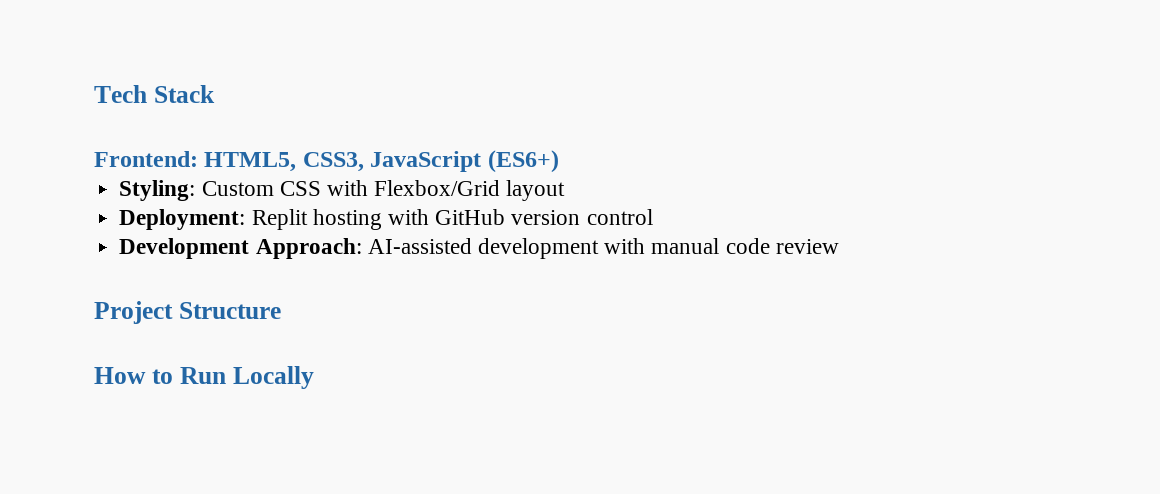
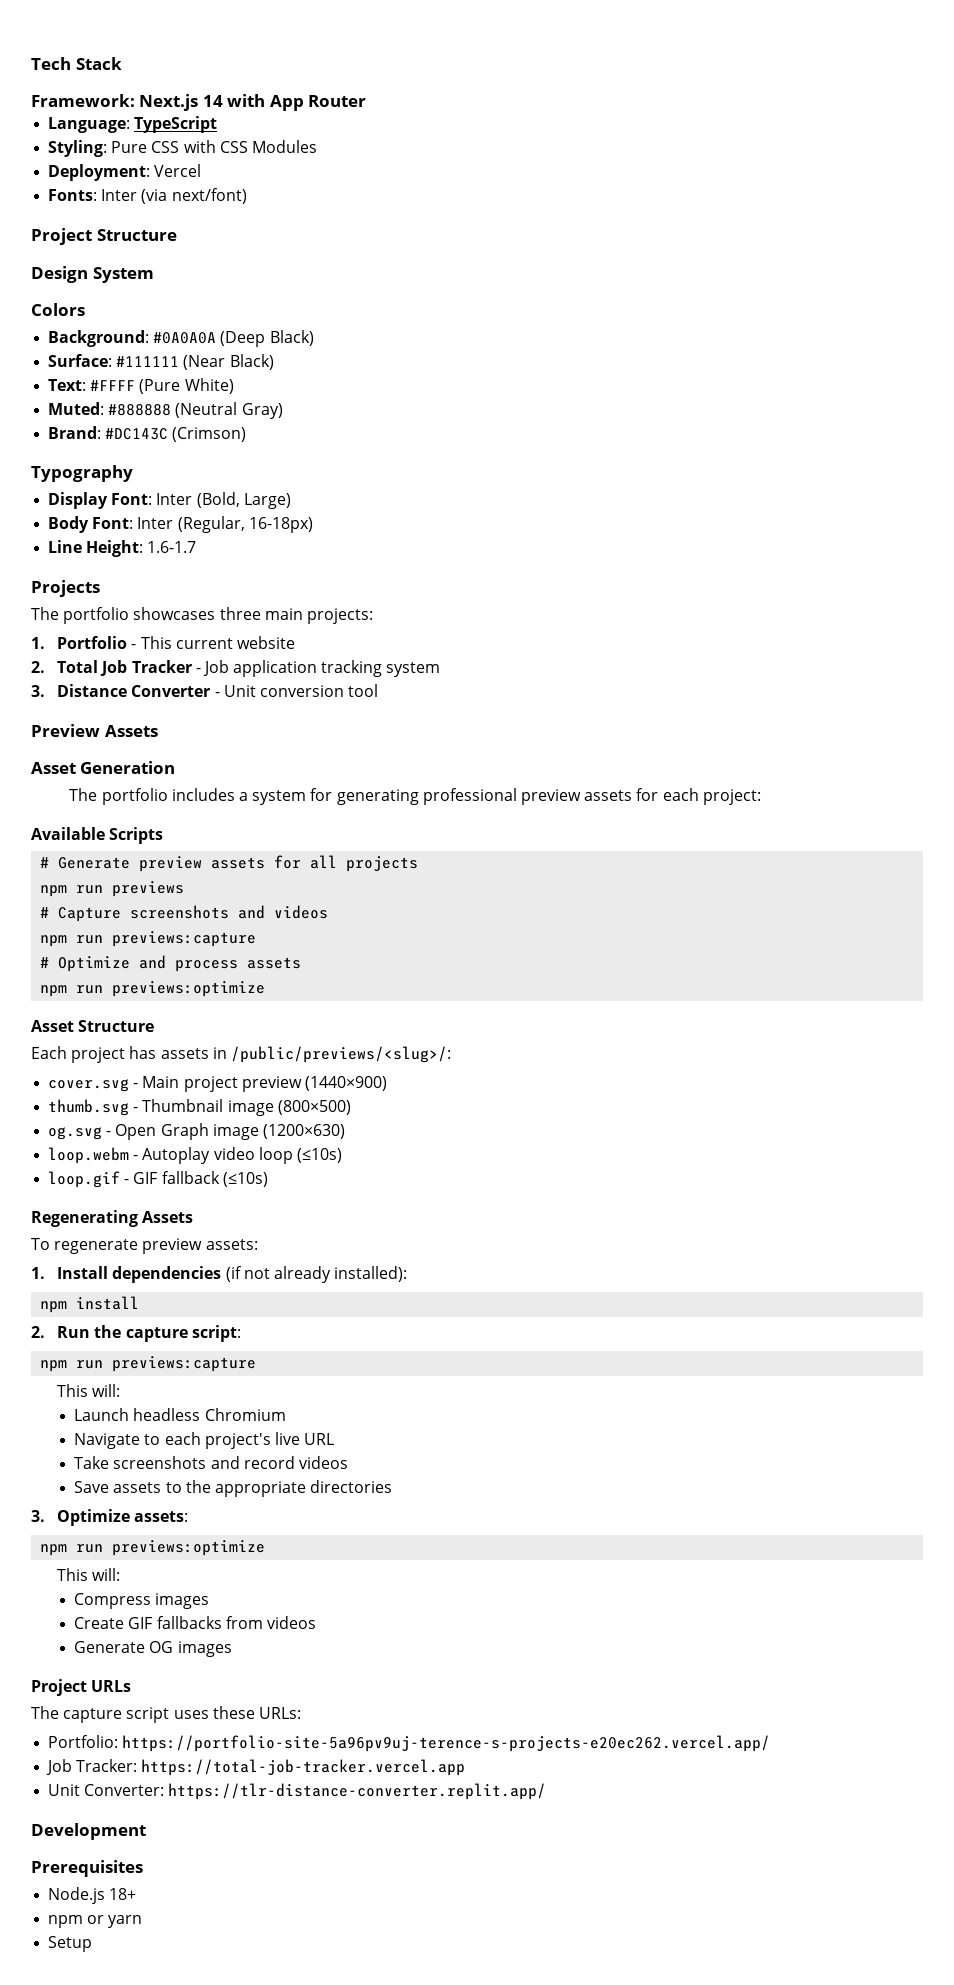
- Frontend: HTML5, CSS3, JavaScript (ES6+)
+ Framework: Next.js 14 with App Router
+ Language: TypeScript
- Styling: Custom CSS with Flexbox/Grid layout
+ Styling: Pure CSS with CSS Modules
- Deployment: Replit hosting with GitHub version control
- Development Approach: AI-assisted development with manual code review
+ Deployment: Vercel
+ Fonts: Inter (via next/font)
  Project Structure
- How to Run Locally
+ Design System
+ Colors
+ Background: #0A0A0A (Deep Black)
+ Surface: #111111 (Near Black)
+ Text: #FFFF (Pure White)
+ Muted: #888888 (Neutral Gray)
+ Brand: #DC143C (Crimson)
+ Typography
+ Display Font: Inter (Bold, Large)
+ Body Font: Inter (Regular, 16-18px)
+ Line Height: 1.6-1.7
+ Projects
+ The portfolio showcases three main projects:
+ 1. Portfolio - This current website
+ 2. Total Job Tracker - Job application tracking system
+ 3. Distance Converter - Unit conversion tool
+ Preview Assets
+ Asset Generation
+ The portfolio includes a system for generating professional preview assets for each project:
+ Available Scripts
+ # Generate preview assets for all projects
+ npm run previews
+ # Capture screenshots and videos
+ npm run previews:capture
+ # Optimize and process assets
+ npm run previews:optimize
+ Asset Structure
+ Each project has assets in /public/previews/<slug>/:
+ cover.svg - Main project preview (1440×900)
+ thumb.svg - Thumbnail image (800×500)
+ og.svg - Open Graph image (1200×630)
+ loop.webm - Autoplay video loop (≤10s)
+ loop.gif - GIF fallback (≤10s)
+ Regenerating Assets
+ To regenerate preview assets:
+ 1. Install dependencies (if not already installed):
+ npm install
+ 2. Run the capture script:
+ npm run previews:capture
+ This will:
+ Launch headless Chromium
+ Navigate to each project's live URL
+ Take screenshots and record videos
+ Save assets to the appropriate directories
+ 3. Optimize assets:
+ npm run previews:optimize
+ This will:
+ Compress images
+ Create GIF fallbacks from videos
+ Generate OG images
+ Project URLs
+ The capture script uses these URLs:
+ Portfolio: https://portfolio-site-5a96pv9uj-terence-s-projects-e20ec262.vercel.app/
+ Job Tracker: https://total-job-tracker.vercel.app
+ Unit Converter: https://tlr-distance-converter.replit.app/
+ Development
+ Prerequisites
+ Node.js 18+
+ npm or yarn
+ Setup

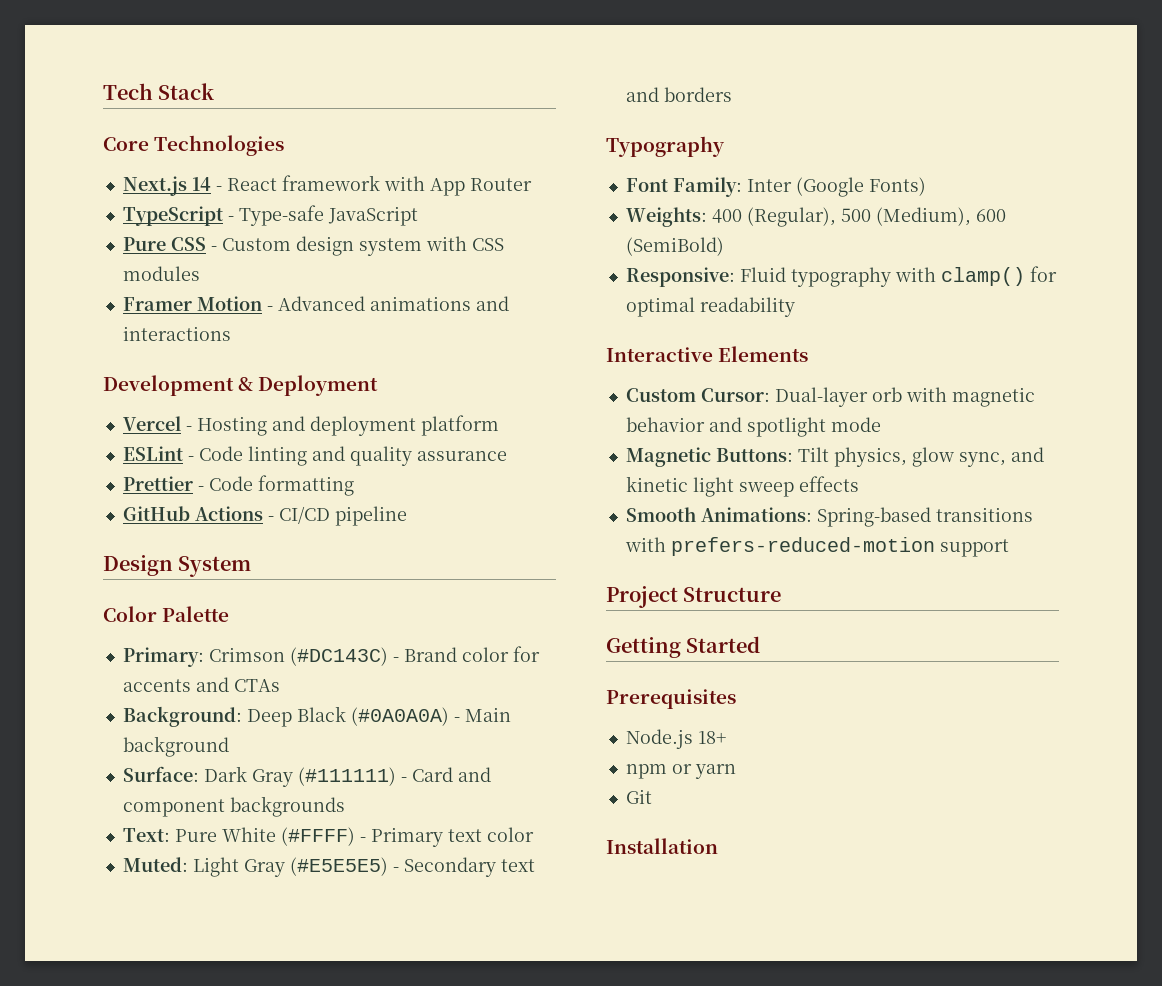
- Framework: Next.js 14 with App Router
+ Core Technologies
+ Next.js 14 - React framework with App Router
- Language: TypeScript
- Styling: Pure CSS with CSS Modules
- Deployment: Vercel
- Fonts: Inter (via next/font)
+ TypeScript - Type-safe JavaScript
+ Pure CSS - Custom design system with CSS modules
+ Framer Motion - Advanced animations and interactions
+ Development & Deployment
+ Vercel - Hosting and deployment platform
+ ESLint - Code linting and quality assurance
+ Prettier - Code formatting
+ GitHub Actions - CI/CD pipeline
+ Design System
+ Color Palette
+ Primary: Crimson (#DC143C) - Brand color for accents and CTAs
+ Background: Deep Black (#0A0A0A) - Main background
+ Surface: Dark Gray (#111111) - Card and component backgrounds
+ Text: Pure White (#FFFF) - Primary text color
+ Muted: Light Gray (#E5E5E5) - Secondary text and borders
+ Typography
+ Font Family: Inter (Google Fonts)
+ Weights: 400 (Regular), 500 (Medium), 600 (SemiBold)
+ Responsive: Fluid typography with clamp() for optimal readability
+ Interactive Elements
+ Custom Cursor: Dual-layer orb with magnetic behavior and spotlight mode
+ Magnetic Buttons: Tilt physics, glow sync, and kinetic light sweep effects
+ Smooth Animations: Spring-based transitions with prefers-reduced-motion support
  Project Structure
- Design System
- Colors
- Background: #0A0A0A (Deep Black)
- Surface: #111111 (Near Black)
- Text: #FFFF (Pure White)
- Muted: #888888 (Neutral Gray)
- Brand: #DC143C (Crimson)
- Typography
- Display Font: Inter (Bold, Large)
- Body Font: Inter (Regular, 16-18px)
- Line Height: 1.6-1.7
- Projects
- The portfolio showcases three main projects:
- 1. Portfolio - This current website
- 2. Total Job Tracker - Job application tracking system
- 3. Distance Converter - Unit conversion tool
- Preview Assets
- Asset Generation
- The portfolio includes a system for generating professional preview assets for each project:
- Available Scripts
- # Generate preview assets for all projects
- npm run previews
- # Capture screenshots and videos
- npm run previews:capture
- # Optimize and process assets
- npm run previews:optimize
- Asset Structure
- Each project has assets in /public/previews/<slug>/:
- cover.svg - Main project preview (1440×900)
- thumb.svg - Thumbnail image (800×500)
- og.svg - Open Graph image (1200×630)
- loop.webm - Autoplay video loop (≤10s)
- loop.gif - GIF fallback (≤10s)
- Regenerating Assets
- To regenerate preview assets:
- 1. Install dependencies (if not already installed):
- npm install
- 2. Run the capture script:
- npm run previews:capture
- This will:
- Launch headless Chromium
- Navigate to each project's live URL
- Take screenshots and record videos
- Save assets to the appropriate directories
- 3. Optimize assets:
- npm run previews:optimize
- This will:
- Compress images
- Create GIF fallbacks from videos
- Generate OG images
- Project URLs
- The capture script uses these URLs:
- Portfolio: https://portfolio-site-5a96pv9uj-terence-s-projects-e20ec262.vercel.app/
- Job Tracker: https://total-job-tracker.vercel.app
- Unit Converter: https://tlr-distance-converter.replit.app/
- Development
+ Getting Started
- Setup
+ Git
+ Installation

